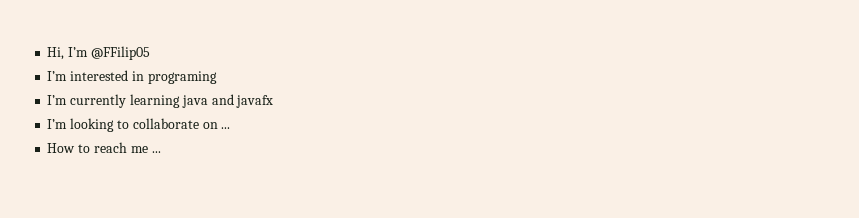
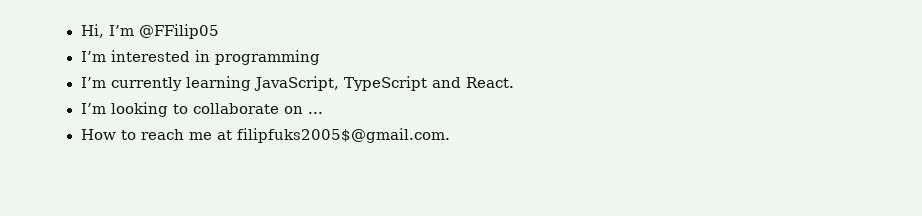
- I’m interested in programing
+ I’m interested in programming
- I’m currently learning java and javafx
+ I’m currently learning JavaScript, TypeScript and React.
- How to reach me ...
+ How to reach me at filipfuks2005$@gmail.com.

